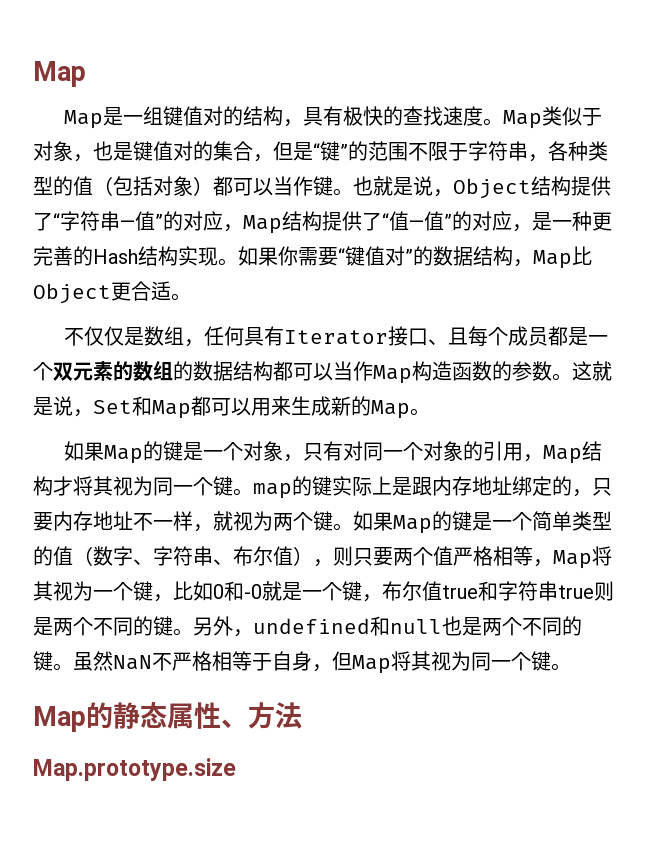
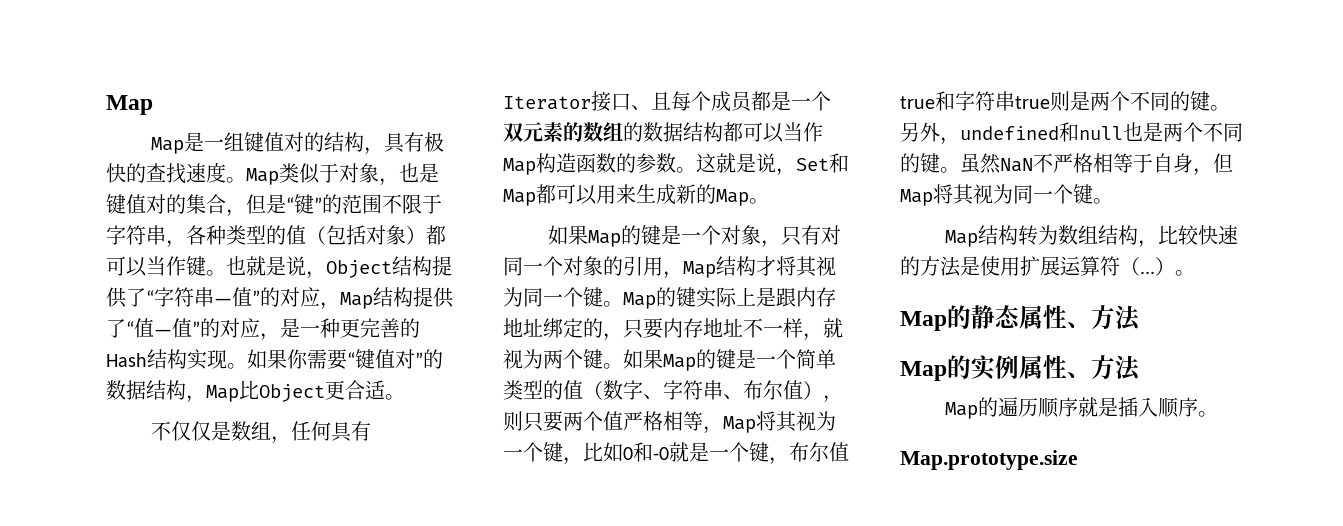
- 如果Map的键是一个对象，只有对同一个对象的引用，Map结构才将其视为同一个键。map的键实际上是跟内存地址绑定的，只要内存地址不一样，就视为两个键。
+ 如果Map的键是一个对象，只有对同一个对象的引用，Map结构才将其视为同一个键。Map的键实际上是跟内存地址绑定的，只要内存地址不一样，就视为两个键。
+ Map结构转为数组结构，比较快速的方法是使用扩展运算符（...）。
+ Map的实例属性、方法
+ Map的遍历顺序就是插入顺序。

